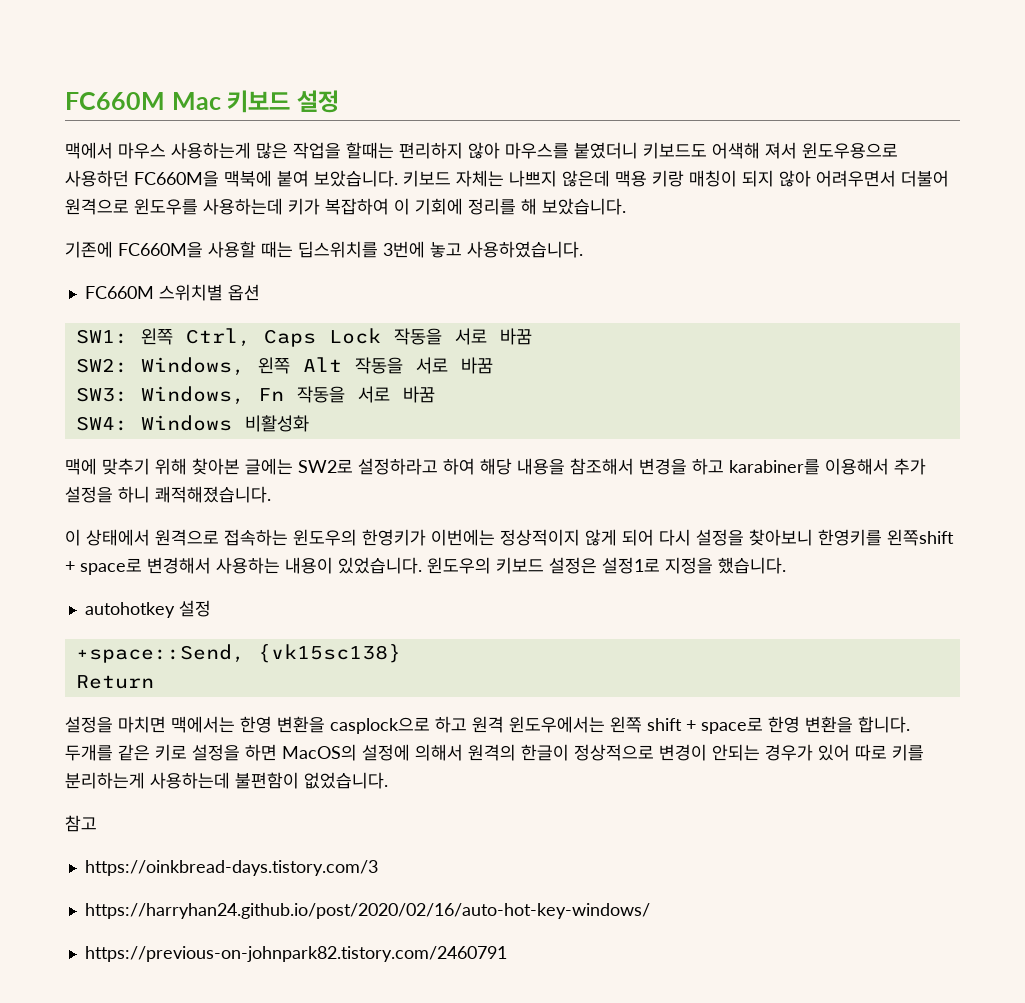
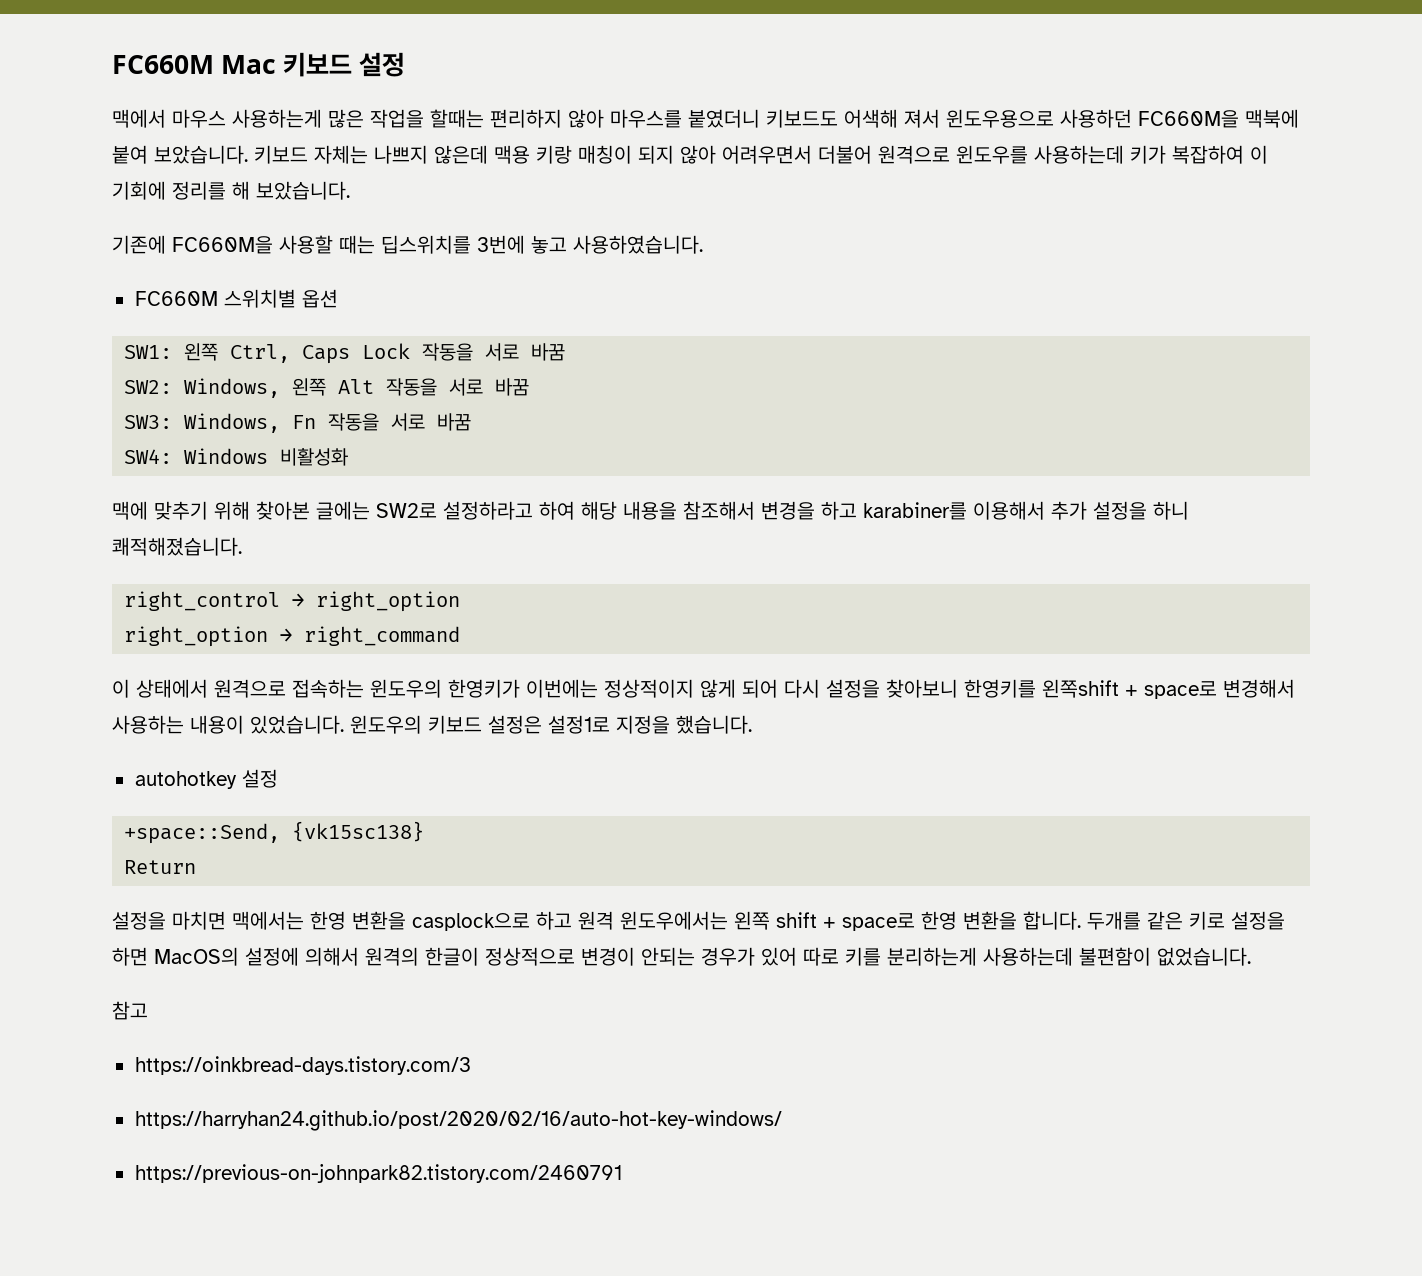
+ right_control → right_option
+ right_option → right_command

